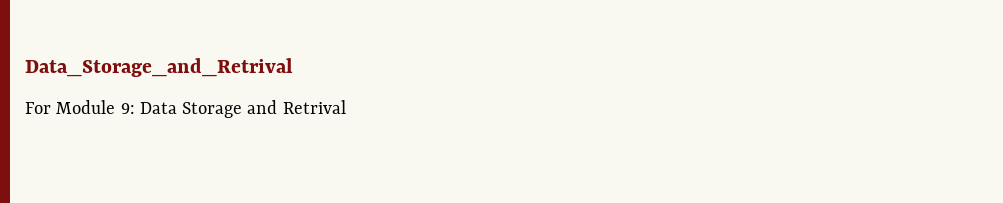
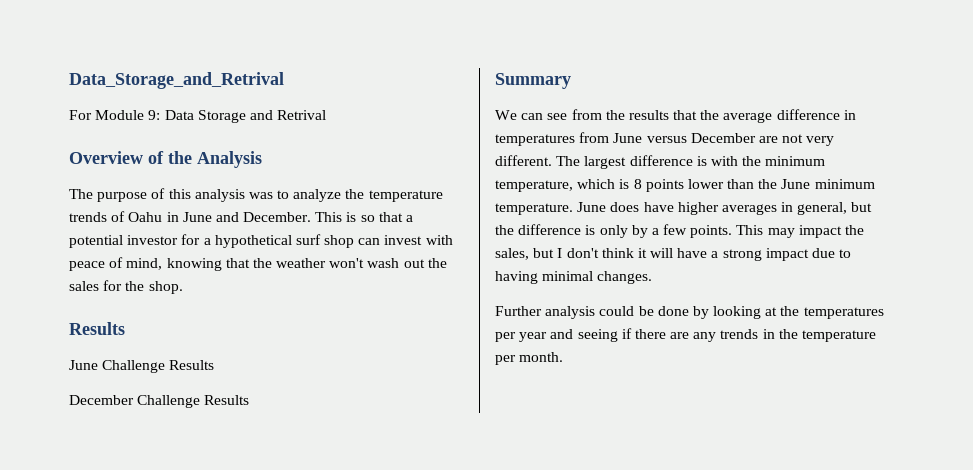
+ Overview of the Analysis
+ The purpose of this analysis was to analyze the temperature trends of Oahu in June and December. This is so that a potential investor for a hypothetical surf shop can invest with peace of mind, knowing that the weather won't wash out the sales for the shop.
+ Results
+ June Challenge Results
+ December Challenge Results
+ Summary
+ We can see from the results that the average difference in temperatures from June versus December are not very different. The largest difference is with the minimum temperature, which is 8 points lower than the June minimum temperature. June does have higher averages in general, but the difference is only by a few points. This may impact the sales, but I don't think it will have a strong impact due to having minimal changes.
+ Further analysis could be done by looking at the temperatures per year and seeing if there are any trends in the temperature per month.

